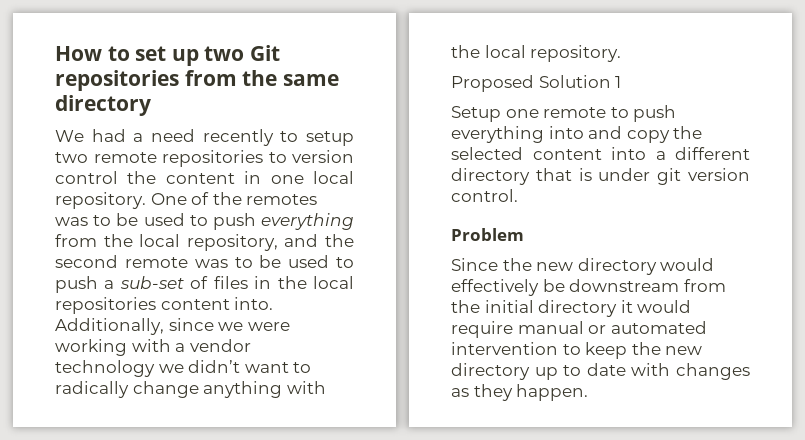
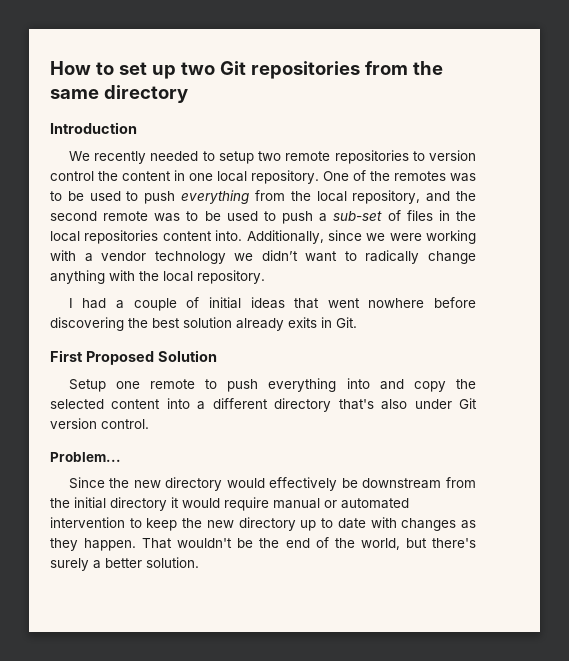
+ Introduction
- We had a need recently to setup two remote repositories to version control the content in one local repository.
+ We recently needed to setup two remote repositories to version control the content in one local repository.
- Proposed Solution 1
+ I had a couple of initial ideas that went nowhere before discovering the best solution already exits in Git.
+ First Proposed Solution
- Setup one remote to push everything into and copy the selected content into a different directory that is under git version control.
+ Setup one remote to push everything into and copy the selected content into a different directory that's also under Git version control.
- Problem
+ Problem...
+ That wouldn't be the end of the world, but there's surely a better solution.

